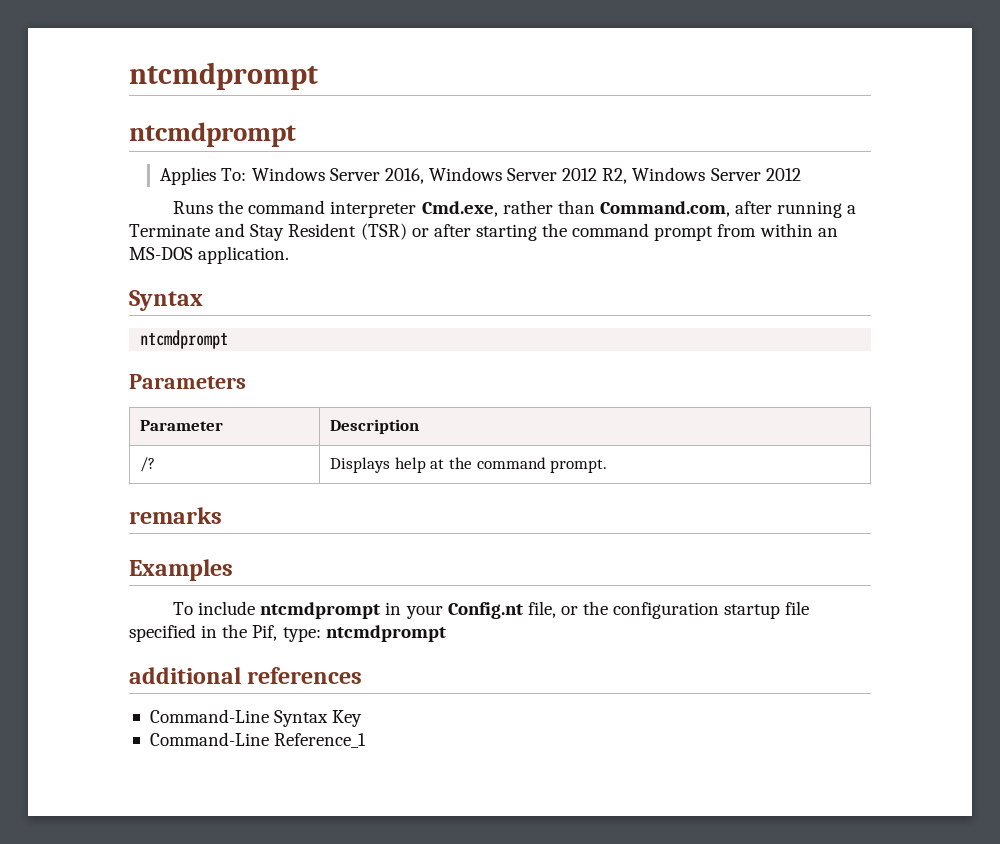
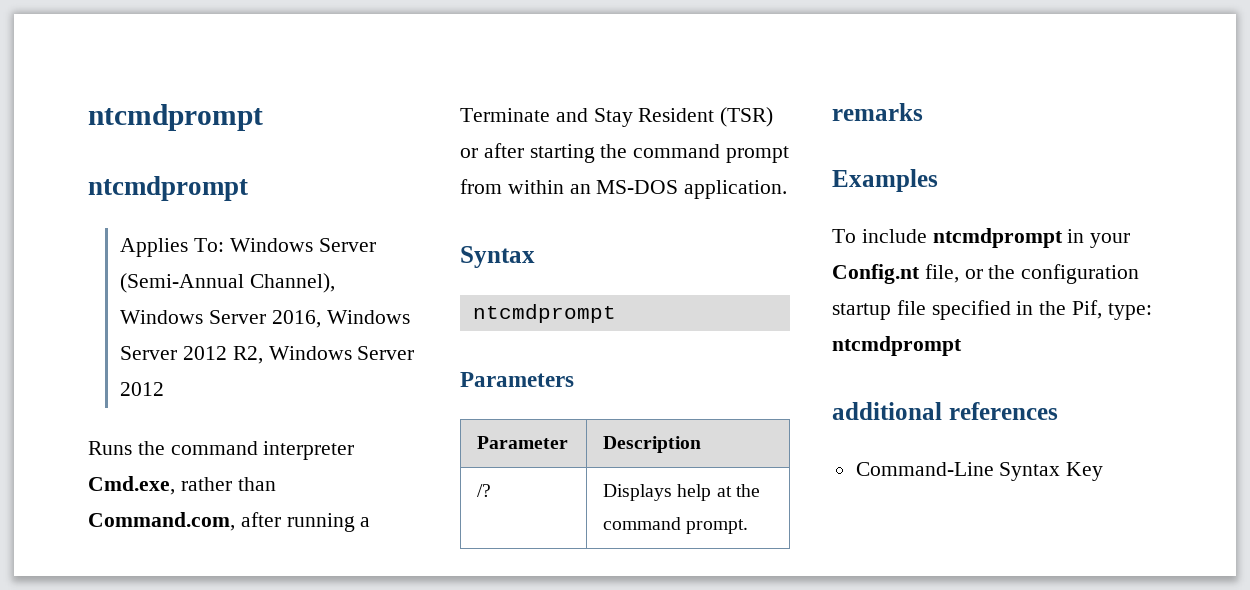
- Applies To: Windows Server 2016, Windows Server 2012 R2, Windows Server 2012
+ Applies To: Windows Server (Semi-Annual Channel), Windows Server 2016, Windows Server 2012 R2, Windows Server 2012
- Command-Line Reference_1

